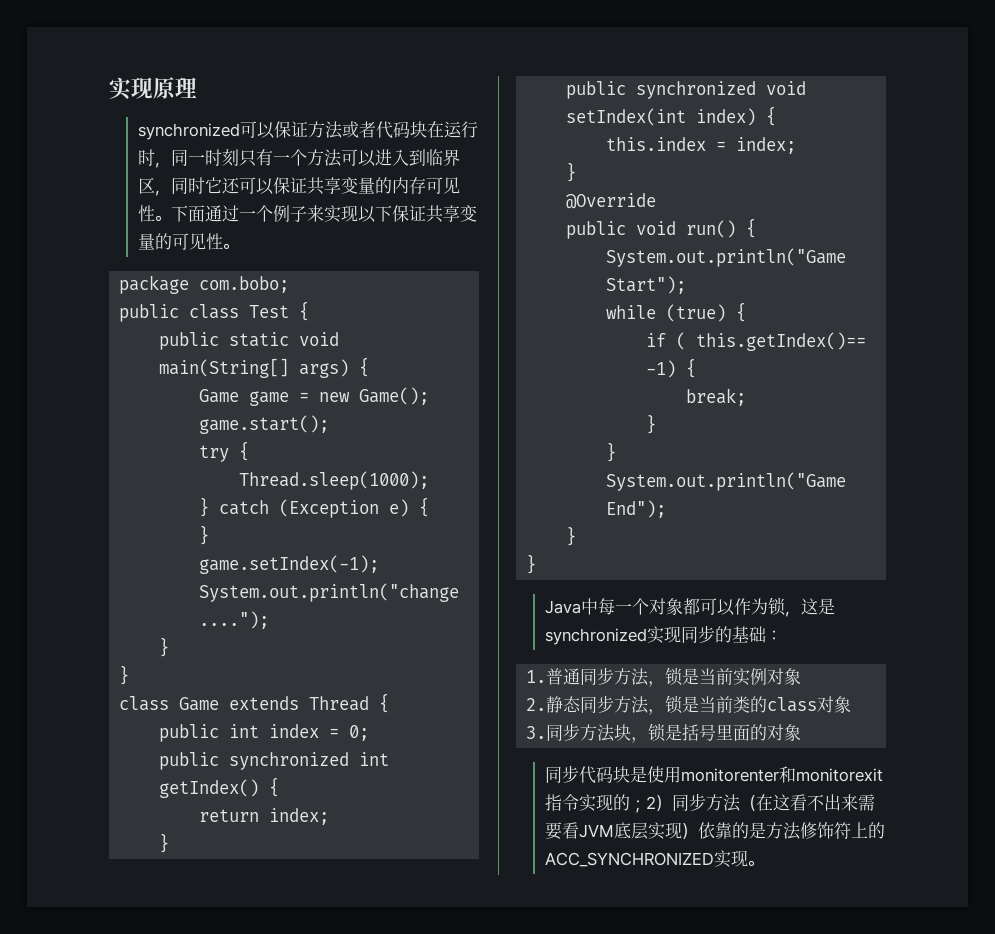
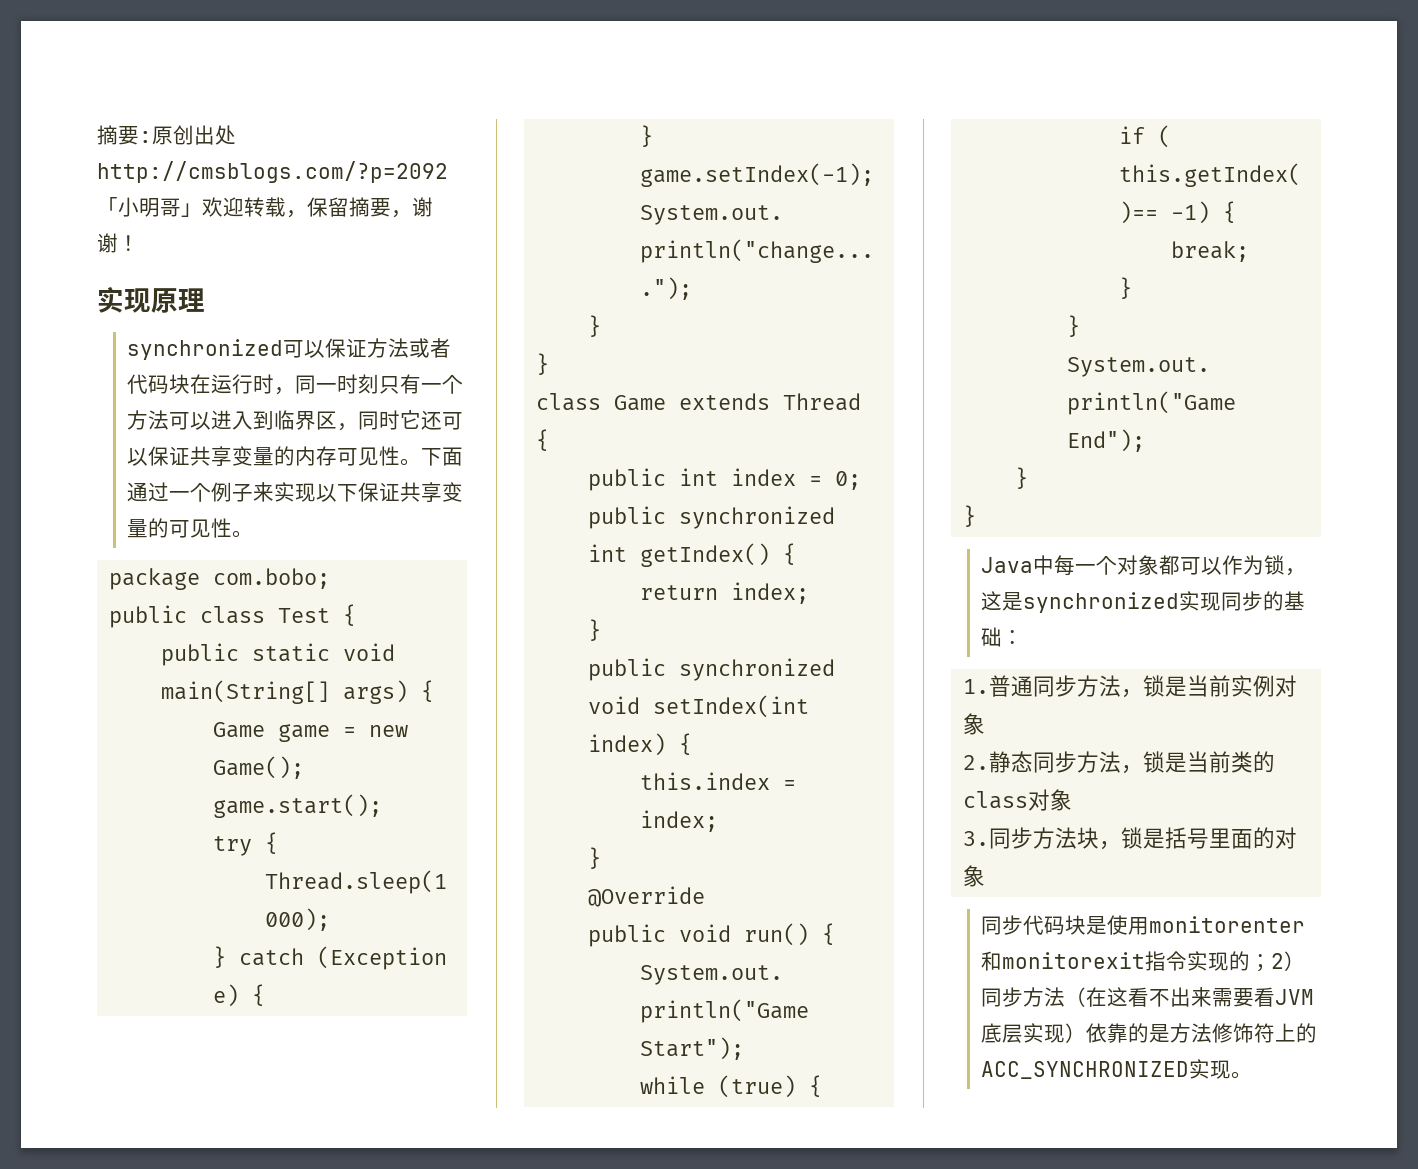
+ 摘要:原创出处http://cmsblogs.com/?p=2092「小明哥」欢迎转载，保留摘要，谢谢！

